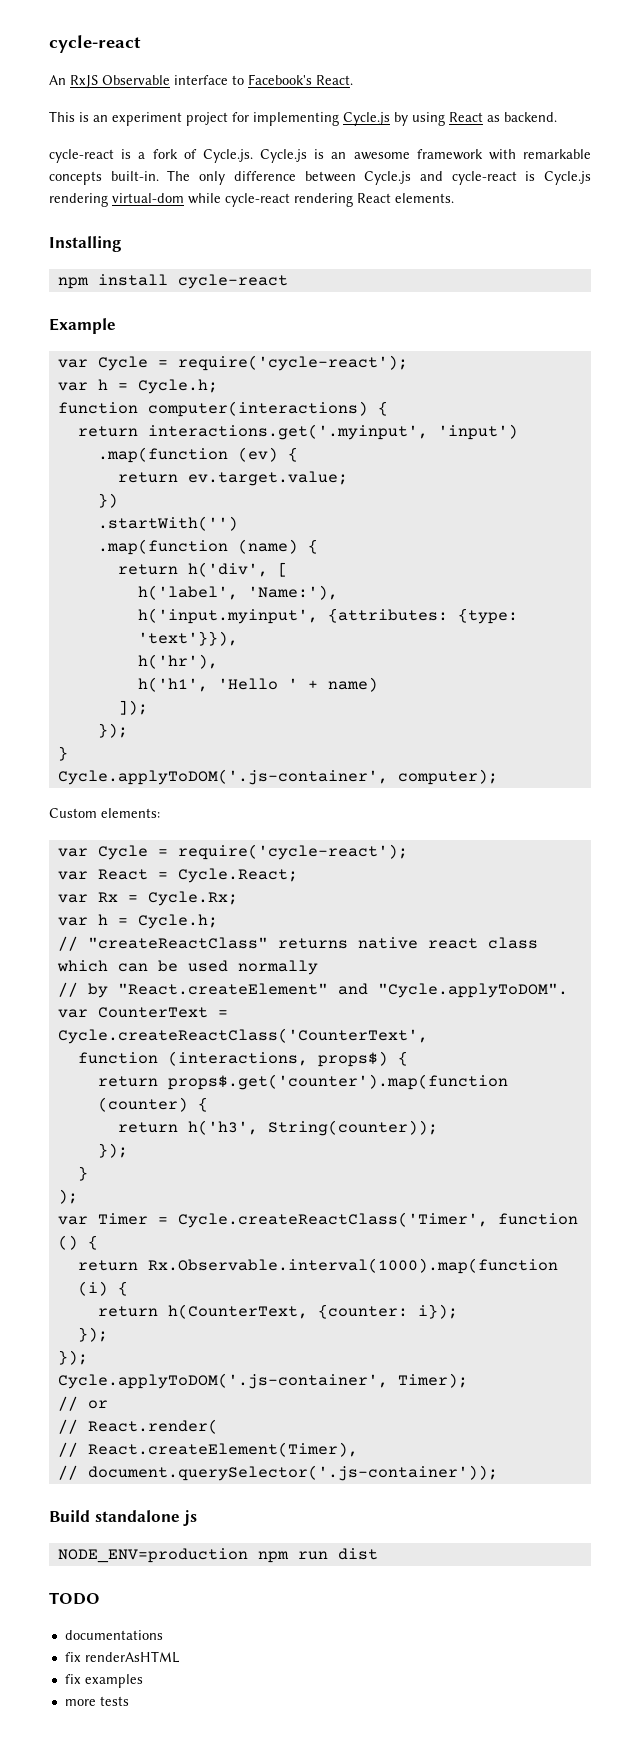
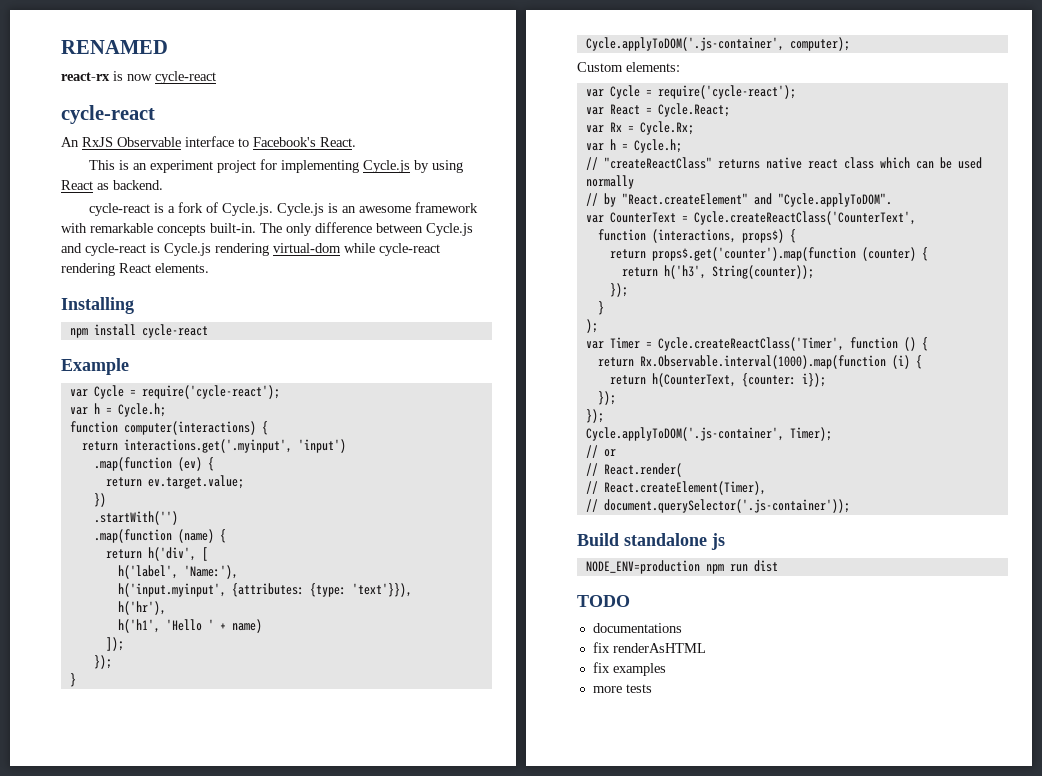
+ RENAMED
+ react-rx is now cycle-react

